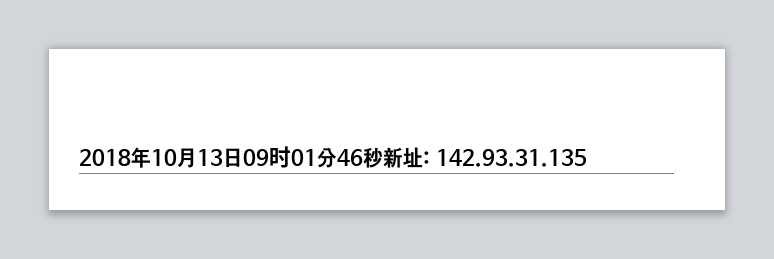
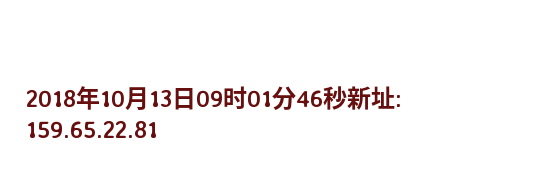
- 2018年10月13日09时01分46秒新址: 142.93.31.135
+ 2018年10月13日09时01分46秒新址: 159.65.22.81

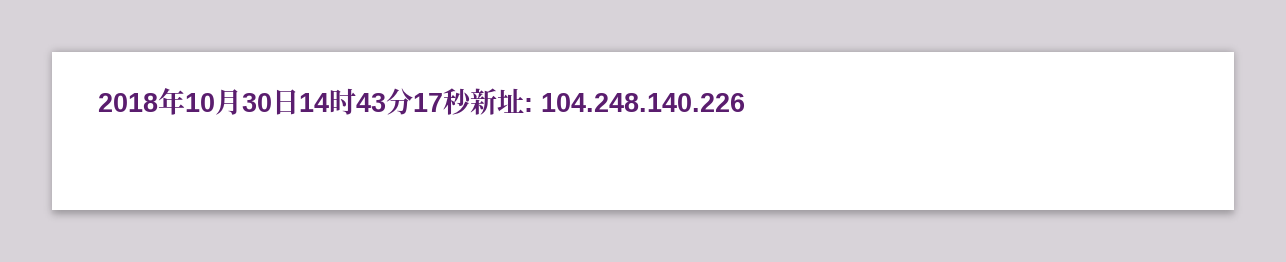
- 2018年10月13日09时01分46秒新址: 159.65.22.81
+ 2018年10月30日14时43分17秒新址: 104.248.140.226

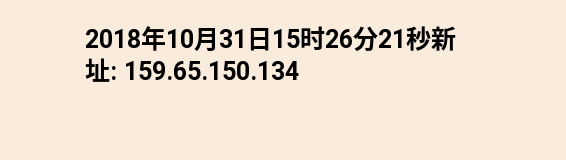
- 2018年10月30日14时43分17秒新址: 104.248.140.226
+ 2018年10月31日15时26分21秒新址: 159.65.150.134

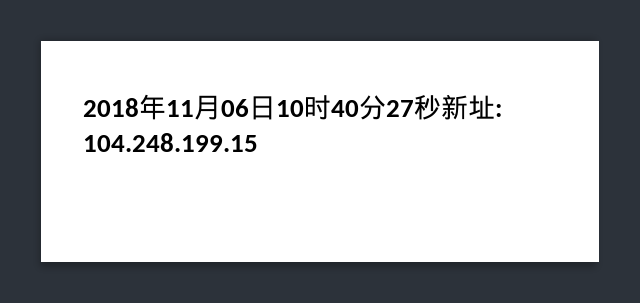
- 2018年10月31日15时26分21秒新址: 159.65.150.134
+ 2018年11月06日10时40分27秒新址: 104.248.199.15

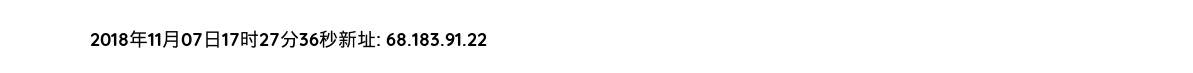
- 2018年11月06日10时40分27秒新址: 104.248.199.15
+ 2018年11月07日17时27分36秒新址: 68.183.91.22

